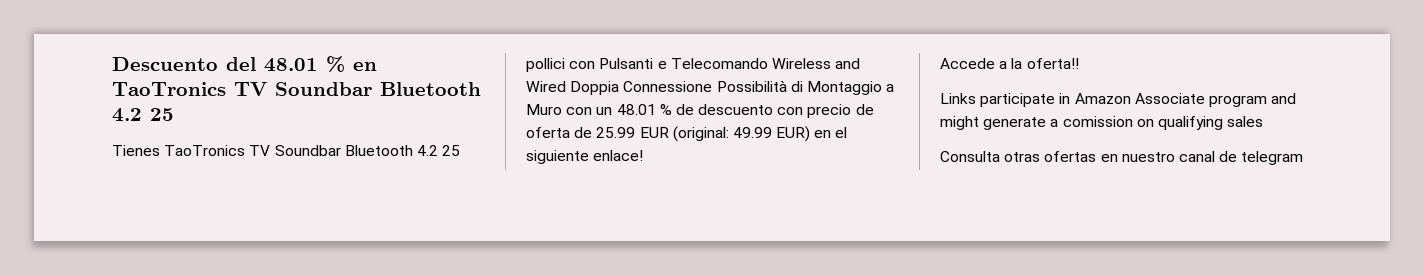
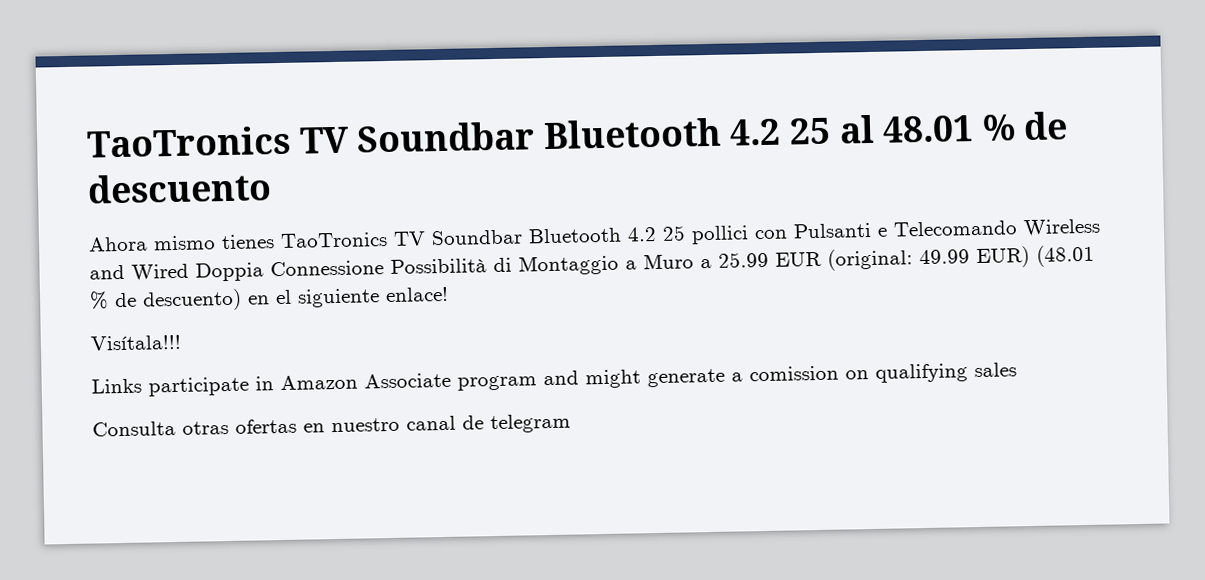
- Descuento del 48.01 % en TaoTronics TV Soundbar Bluetooth 4.2 25
- Tienes TaoTronics TV Soundbar Bluetooth 4.2 25 pollici con Pulsanti e Telecomando Wireless and Wired Doppia Connessione Possibilità di Montaggio a Muro con un 48.01 % de descuento con precio de oferta de 25.99 EUR (original: 49.99 EUR) en el siguiente enlace!
+ TaoTronics TV Soundbar Bluetooth 4.2 25 al 48.01 % de descuento
+ Ahora mismo tienes TaoTronics TV Soundbar Bluetooth 4.2 25 pollici con Pulsanti e Telecomando Wireless and Wired Doppia Connessione Possibilità di Montaggio a Muro a 25.99 EUR (original: 49.99 EUR) (48.01 % de descuento) en el siguiente enlace!
- Accede a la oferta!!
+ Visítala!!!

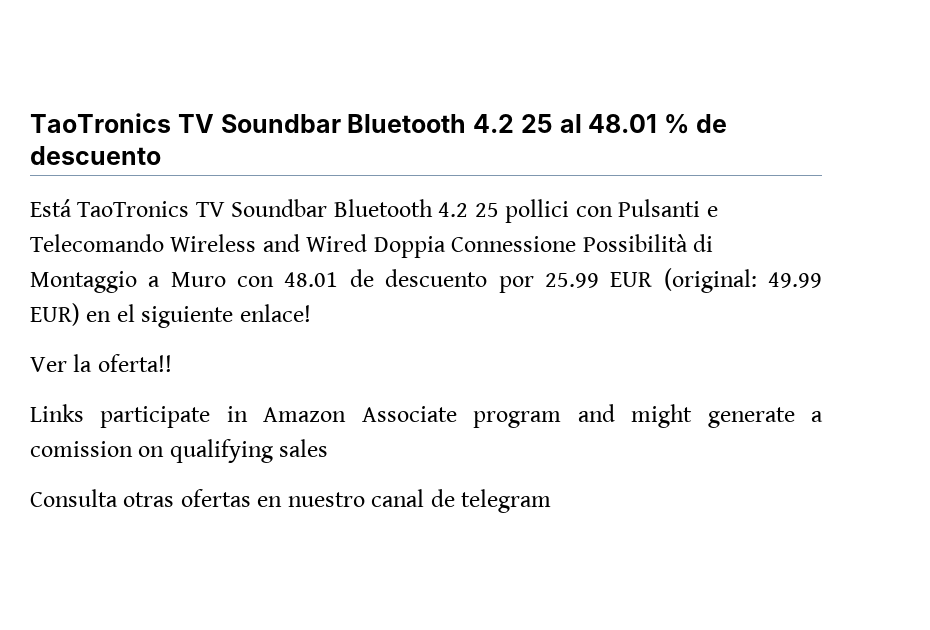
- Ahora mismo tienes TaoTronics TV Soundbar Bluetooth 4.2 25 pollici con Pulsanti e Telecomando Wireless and Wired Doppia Connessione Possibilità di Montaggio a Muro a 25.99 EUR (original: 49.99 EUR) (48.01 % de descuento) en el siguiente enlace!
+ Está TaoTronics TV Soundbar Bluetooth 4.2 25 pollici con Pulsanti e Telecomando Wireless and Wired Doppia Connessione Possibilità di Montaggio a Muro con 48.01 de descuento por 25.99 EUR (original: 49.99 EUR) en el siguiente enlace!
- Visítala!!!
+ Ver la oferta!!

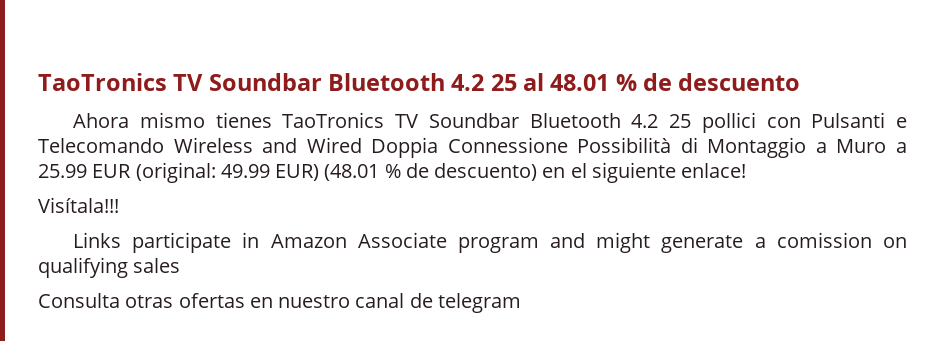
- Está TaoTronics TV Soundbar Bluetooth 4.2 25 pollici con Pulsanti e Telecomando Wireless and Wired Doppia Connessione Possibilità di Montaggio a Muro con 48.01 de descuento por 25.99 EUR (original: 49.99 EUR) en el siguiente enlace!
+ Ahora mismo tienes TaoTronics TV Soundbar Bluetooth 4.2 25 pollici con Pulsanti e Telecomando Wireless and Wired Doppia Connessione Possibilità di Montaggio a Muro a 25.99 EUR (original: 49.99 EUR) (48.01 % de descuento) en el siguiente enlace!
- Ver la oferta!!
+ Visítala!!!

